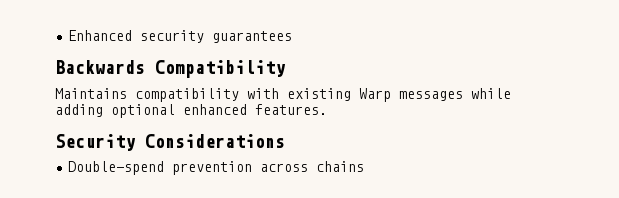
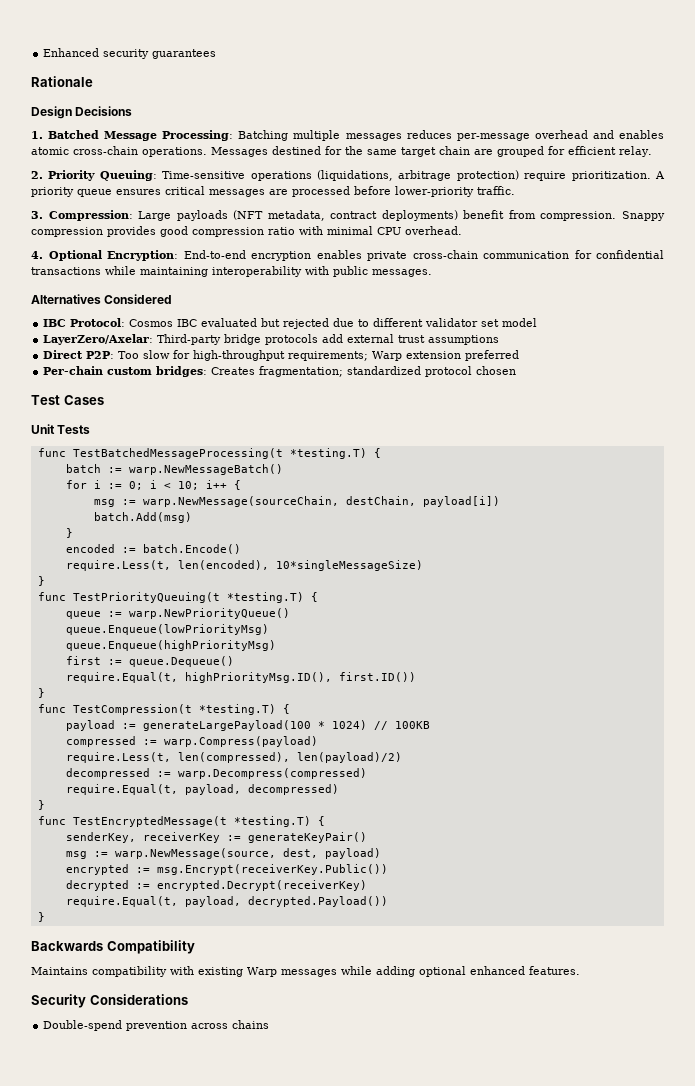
+ Rationale
+ Design Decisions
+ 1. Batched Message Processing: Batching multiple messages reduces per-message overhead and enables atomic cross-chain operations. Messages destined for the same target chain are grouped for efficient relay.
+ 2. Priority Queuing: Time-sensitive operations (liquidations, arbitrage protection) require prioritization. A priority queue ensures critical messages are processed before lower-priority traffic.
+ 3. Compression: Large payloads (NFT metadata, contract deployments) benefit from compression. Snappy compression provides good compression ratio with minimal CPU overhead.
+ 4. Optional Encryption: End-to-end encryption enables private cross-chain communication for confidential transactions while maintaining interoperability with public messages.
+ Alternatives Considered
+ IBC Protocol: Cosmos IBC evaluated but rejected due to different validator set model
+ LayerZero/Axelar: Third-party bridge protocols add external trust assumptions
+ Direct P2P: Too slow for high-throughput requirements; Warp extension preferred
+ Per-chain custom bridges: Creates fragmentation; standardized protocol chosen
+ Test Cases
+ Unit Tests
+ func TestBatchedMessageProcessing(t *testing.T) {
+ batch := warp.NewMessageBatch()
+ for i := 0; i < 10; i++ {
+ msg := warp.NewMessage(sourceChain, destChain, payload[i])
+ batch.Add(msg)
+ }
+ encoded := batch.Encode()
+ require.Less(t, len(encoded), 10*singleMessageSize)
+ }
+ func TestPriorityQueuing(t *testing.T) {
+ queue := warp.NewPriorityQueue()
+ queue.Enqueue(lowPriorityMsg)
+ queue.Enqueue(highPriorityMsg)
+ first := queue.Dequeue()
+ require.Equal(t, highPriorityMsg.ID(), first.ID())
+ }
+ func TestCompression(t *testing.T) {
+ payload := generateLargePayload(100 * 1024) // 100KB
+ compressed := warp.Compress(payload)
+ require.Less(t, len(compressed), len(payload)/2)
+ decompressed := warp.Decompress(compressed)
+ require.Equal(t, payload, decompressed)
+ }
+ func TestEncryptedMessage(t *testing.T) {
+ senderKey, receiverKey := generateKeyPair()
+ msg := warp.NewMessage(source, dest, payload)
+ encrypted := msg.Encrypt(receiverKey.Public())
+ decrypted := encrypted.Decrypt(receiverKey)
+ require.Equal(t, payload, decrypted.Payload())
+ }

